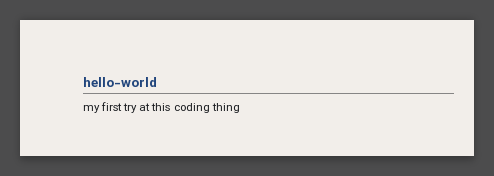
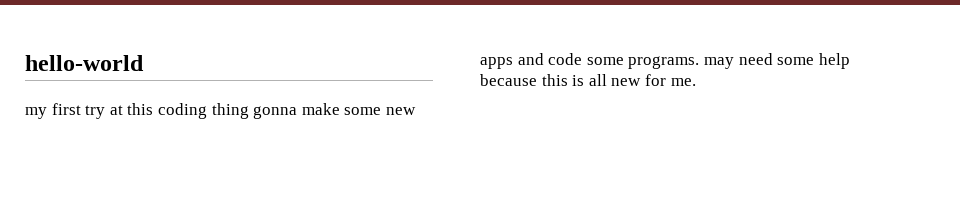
- my first try at this coding thing
+ my first try at this coding thing gonna make some new apps and code some programs. may need some help because this is all new for me.

